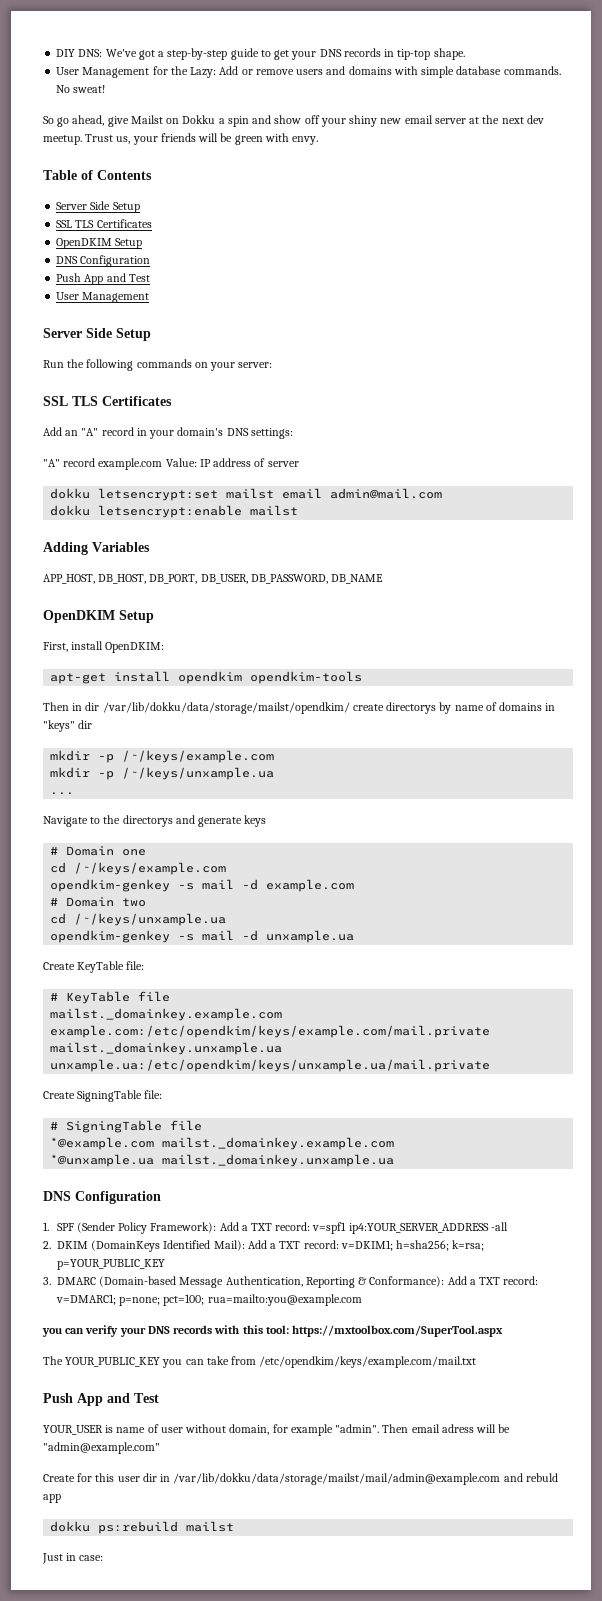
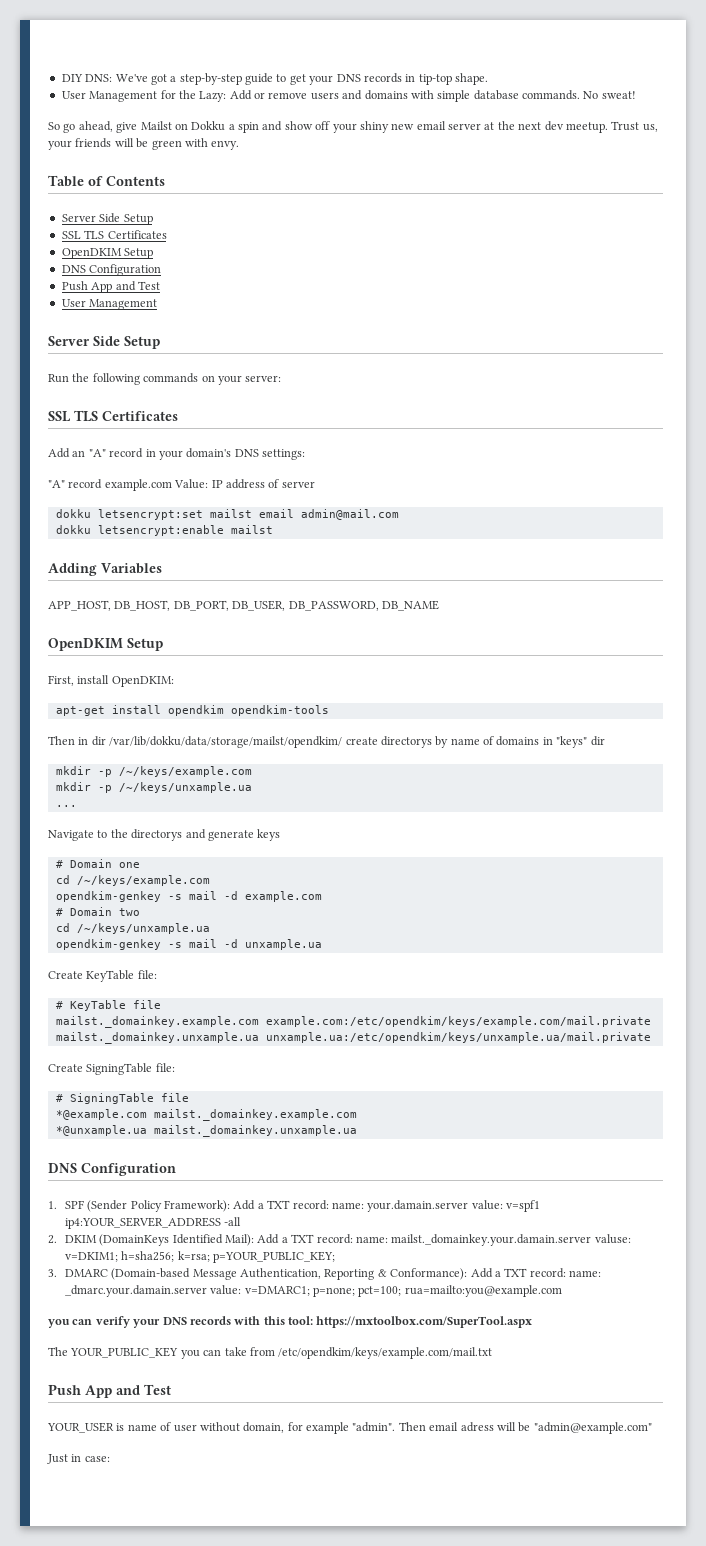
- 1. SPF (Sender Policy Framework): Add a TXT record: v=spf1 ip4:YOUR_SERVER_ADDRESS -all
+ 1. SPF (Sender Policy Framework): Add a TXT record: name: your.damain.server value: v=spf1 ip4:YOUR_SERVER_ADDRESS -all
- 2. DKIM (DomainKeys Identified Mail): Add a TXT record: v=DKIM1; h=sha256; k=rsa; p=YOUR_PUBLIC_KEY
+ 2. DKIM (DomainKeys Identified Mail): Add a TXT record: name: mailst._domainkey.your.damain.server valuse: v=DKIM1; h=sha256; k=rsa; p=YOUR_PUBLIC_KEY;
- 3. DMARC (Domain-based Message Authentication, Reporting & Conformance): Add a TXT record: v=DMARC1; p=none; pct=100; rua=mailto:you@example.com
+ 3. DMARC (Domain-based Message Authentication, Reporting & Conformance): Add a TXT record: name: _dmarc.your.damain.server value: v=DMARC1; p=none; pct=100; rua=mailto:you@example.com
- Create for this user dir in /var/lib/dokku/data/storage/mailst/mail/admin@example.com and rebuld app
- dokku ps:rebuild mailst

